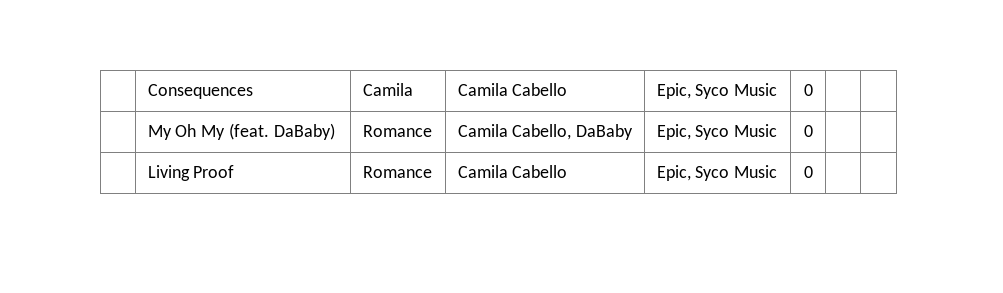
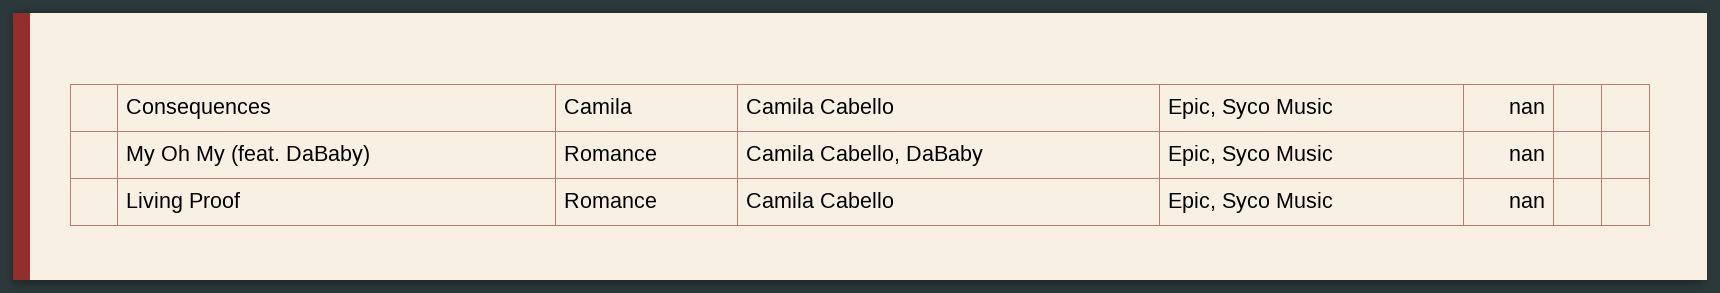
- | Consequences | Camila | Camila Cabello | Epic, Syco Music | 0 | |
+ | Consequences | Camila | Camila Cabello | Epic, Syco Music | nan | |
- | My Oh My (feat. DaBaby) | Romance | Camila Cabello, DaBaby | Epic, Syco Music | 0 | |
+ | My Oh My (feat. DaBaby) | Romance | Camila Cabello, DaBaby | Epic, Syco Music | nan | |
- | Living Proof | Romance | Camila Cabello | Epic, Syco Music | 0 | |
+ | Living Proof | Romance | Camila Cabello | Epic, Syco Music | nan | |

